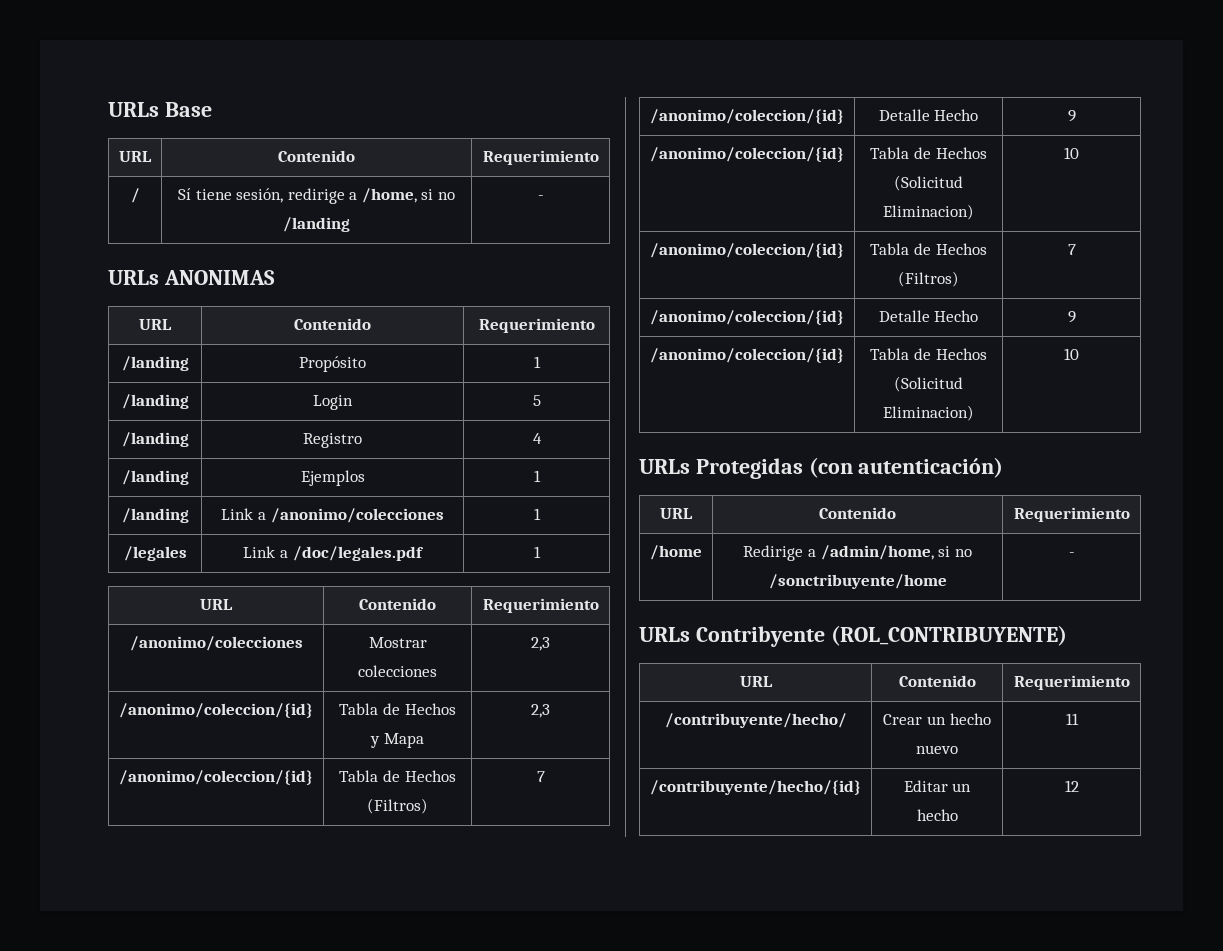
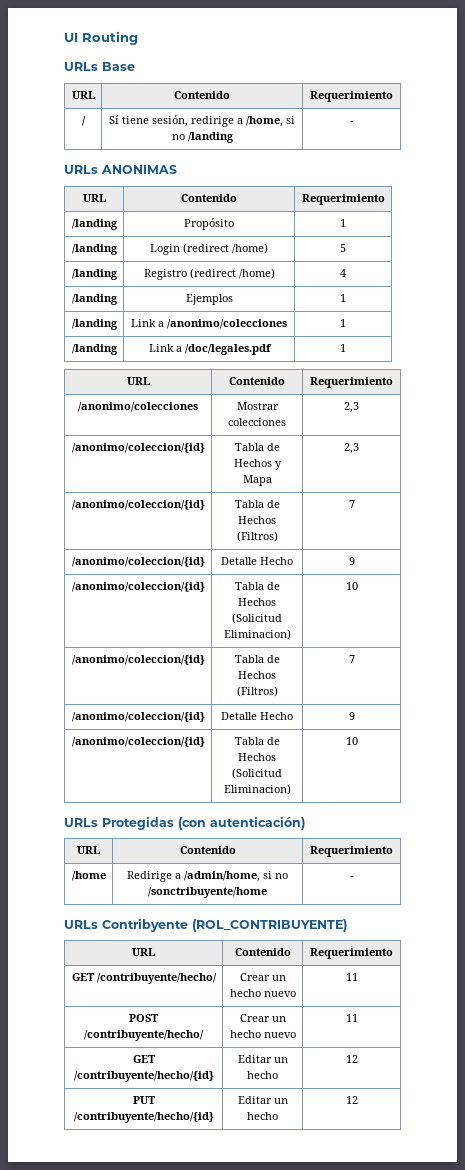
+ UI Routing
- /landing | Login | 5
+ /landing | Login (redirect /home) | 5
- /landing | Registro | 4
+ /landing | Registro (redirect /home) | 4
- /legales | Link a /doc/legales.pdf | 1
+ /landing | Link a /doc/legales.pdf | 1
- /contribuyente/hecho/ | Crear un hecho nuevo | 11
- /contribuyente/hecho/{id} | Editar un hecho | 12
+ GET /contribuyente/hecho/ | Crear un hecho nuevo | 11
+ POST /contribuyente/hecho/ | Crear un hecho nuevo | 11
+ GET /contribuyente/hecho/{id} | Editar un hecho | 12
+ PUT /contribuyente/hecho/{id} | Editar un hecho | 12

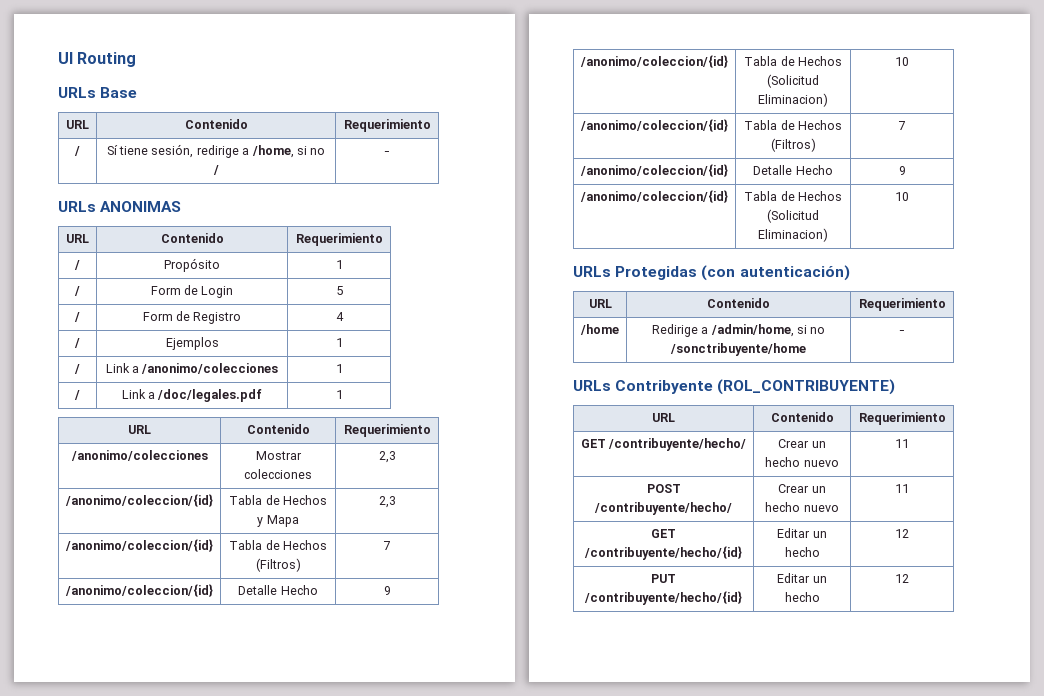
- / | Sí tiene sesión, redirige a /home, si no /landing | -
+ / | Sí tiene sesión, redirige a /home, si no / | -
- /landing | Propósito | 1
+ / | Propósito | 1
- /landing | Login (redirect /home) | 5
+ / | Form de Login | 5
- /landing | Registro (redirect /home) | 4
+ / | Form de Registro | 4
- /landing | Ejemplos | 1
+ / | Ejemplos | 1
- /landing | Link a /anonimo/colecciones | 1
+ / | Link a /anonimo/colecciones | 1
- /landing | Link a /doc/legales.pdf | 1
+ / | Link a /doc/legales.pdf | 1

